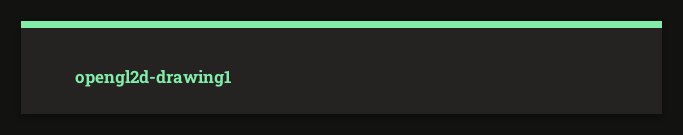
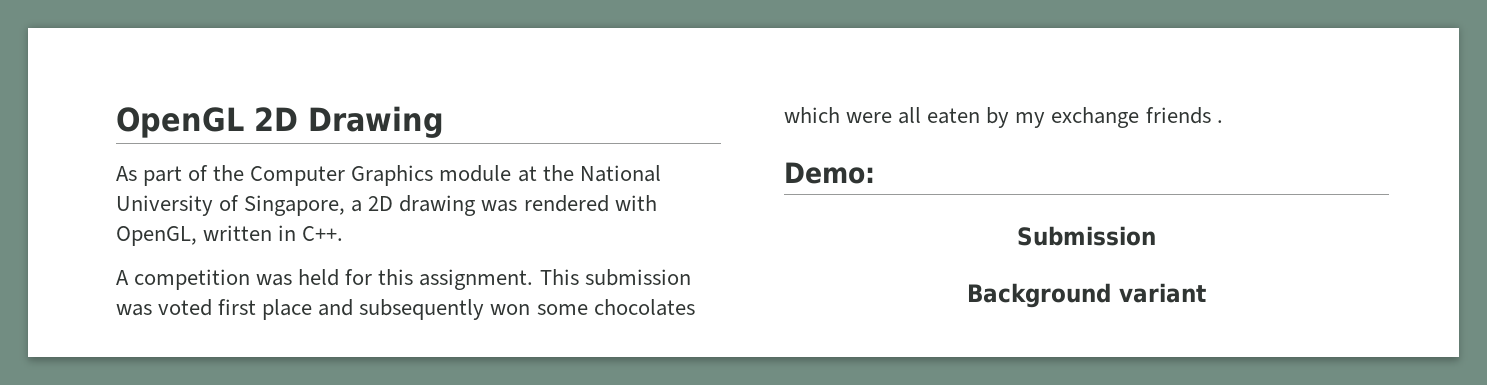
- opengl2d-drawing1
+ OpenGL 2D Drawing
+ As part of the Computer Graphics module at the National University of Singapore, a 2D drawing was rendered with OpenGL, written in C++.
+ A competition was held for this assignment. This submission was voted first place and subsequently won some chocolates which were all eaten by my exchange friends .
+ Demo:
+ Submission
+ Background variant

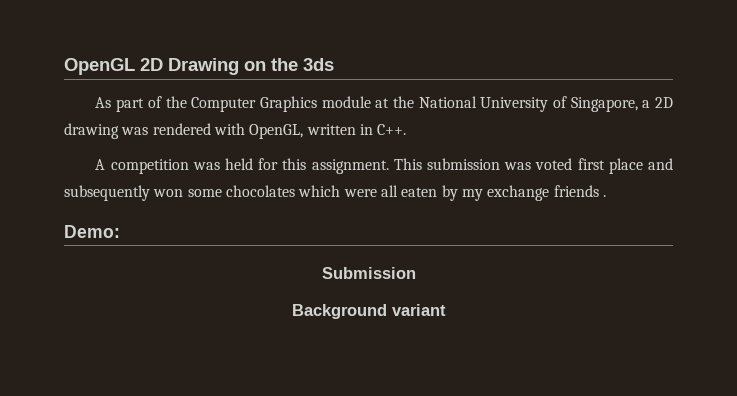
- OpenGL 2D Drawing
+ OpenGL 2D Drawing on the 3ds

